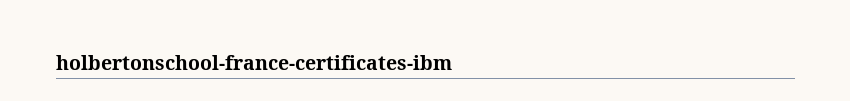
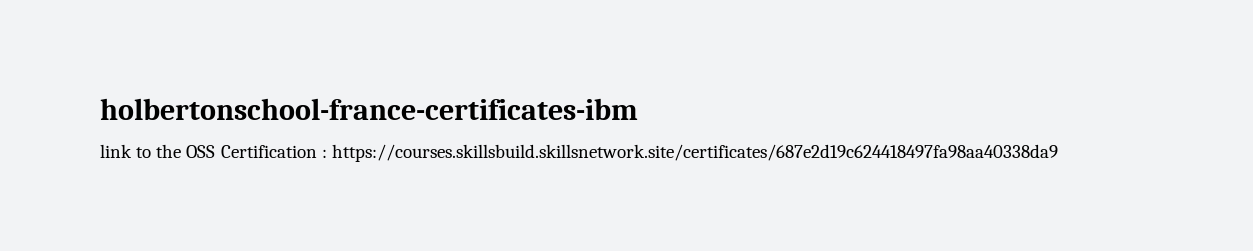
+ link to the OSS Certification : https://courses.skillsbuild.skillsnetwork.site/certificates/687e2d19c624418497fa98aa40338da9

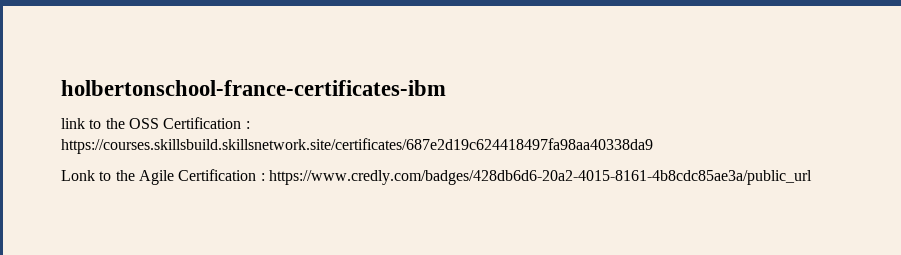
+ Lonk to the Agile Certification : https://www.credly.com/badges/428db6d6-20a2-4015-8161-4b8cdc85ae3a/public_url

